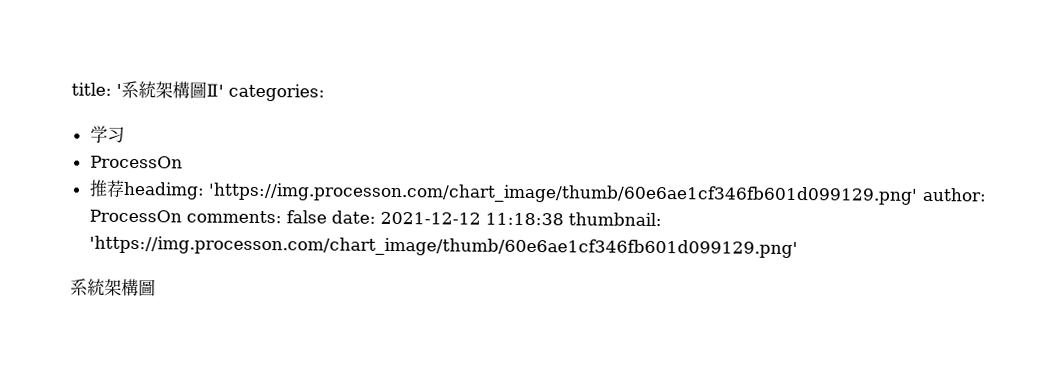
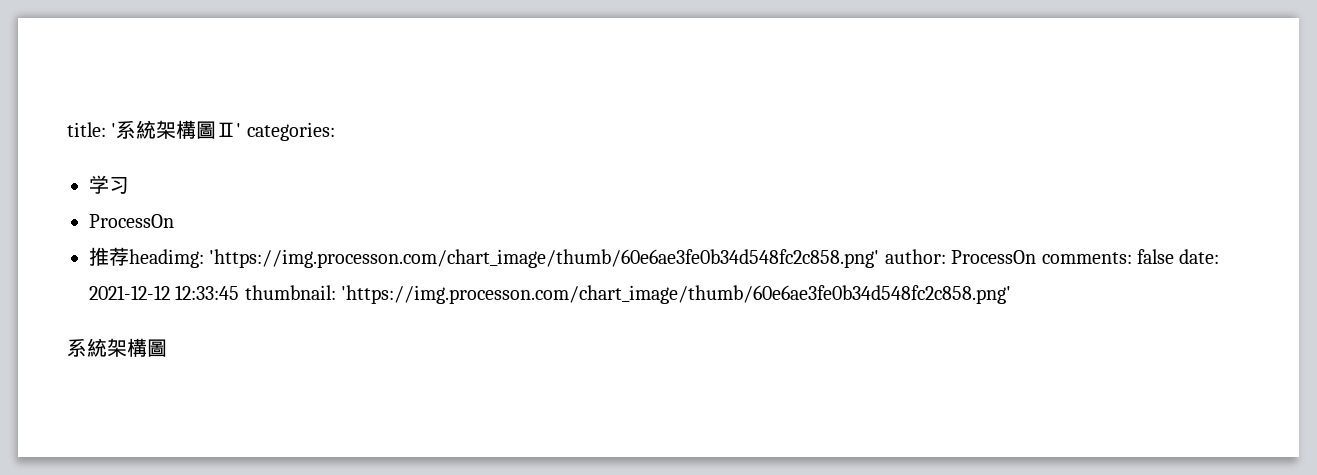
- 推荐headimg: 'https://img.processon.com/chart_image/thumb/60e6ae1cf346fb601d099129.png' author: ProcessOn comments: false date: 2021-12-12 11:18:38 thumbnail: 'https://img.processon.com/chart_image/thumb/60e6ae1cf346fb601d099129.png'
+ 推荐headimg: 'https://img.processon.com/chart_image/thumb/60e6ae3fe0b34d548fc2c858.png' author: ProcessOn comments: false date: 2021-12-12 12:33:45 thumbnail: 'https://img.processon.com/chart_image/thumb/60e6ae3fe0b34d548fc2c858.png'

